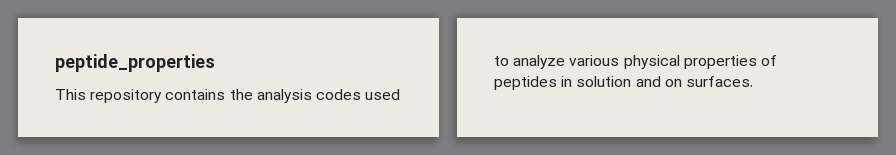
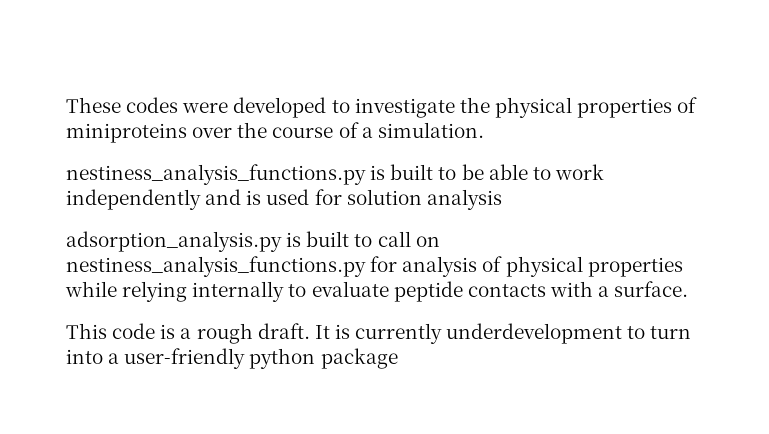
- peptide_properties
- This repository contains the analysis codes used to analyze various physical properties of peptides in solution and on surfaces.
+ These codes were developed to investigate the physical properties of miniproteins over the course of a simulation.
+ nestiness_analysis_functions.py is built to be able to work independently and is used for solution analysis
+ adsorption_analysis.py is built to call on nestiness_analysis_functions.py for analysis of physical properties while relying internally to evaluate peptide contacts with a surface.
+ This code is a rough draft. It is currently underdevelopment to turn into a user-friendly python package

